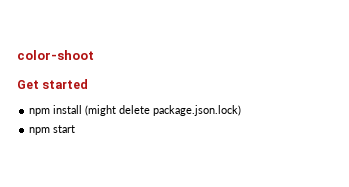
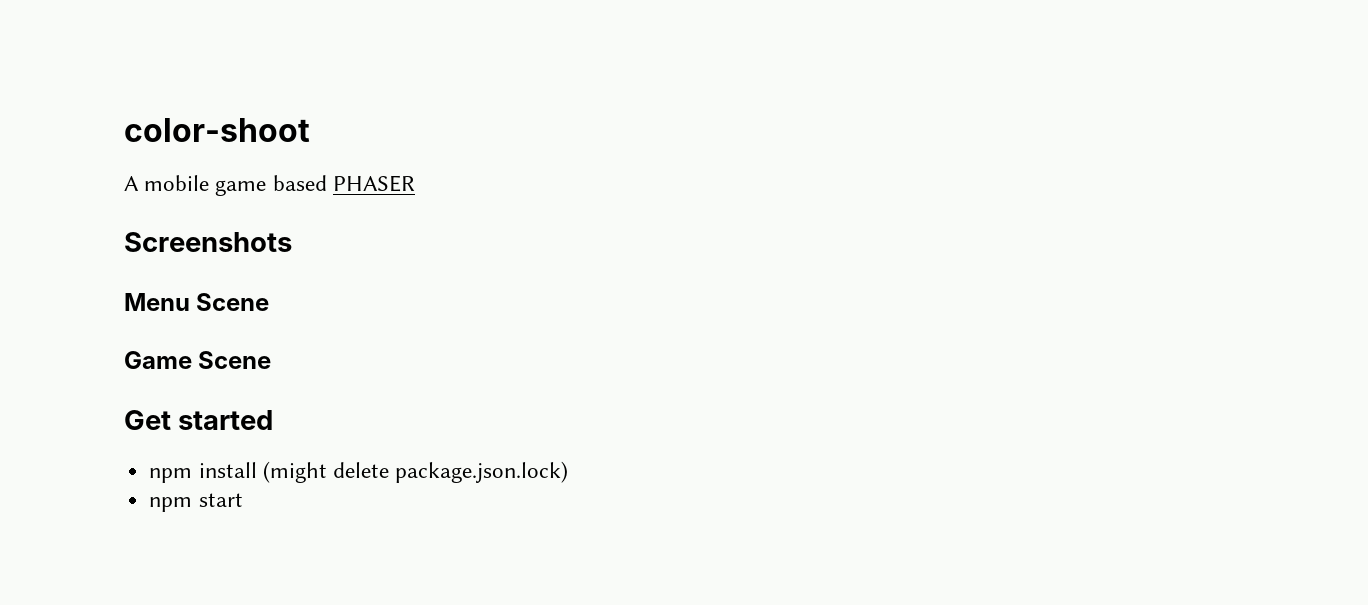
+ A mobile game based PHASER
+ Screenshots
+ Menu Scene
+ Game Scene

